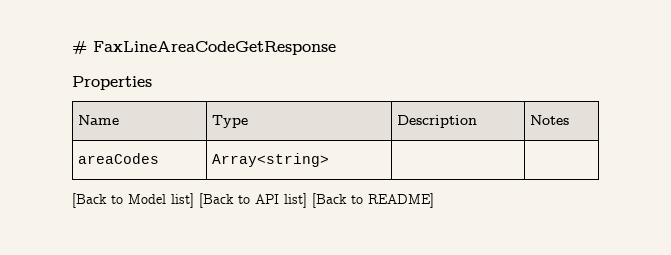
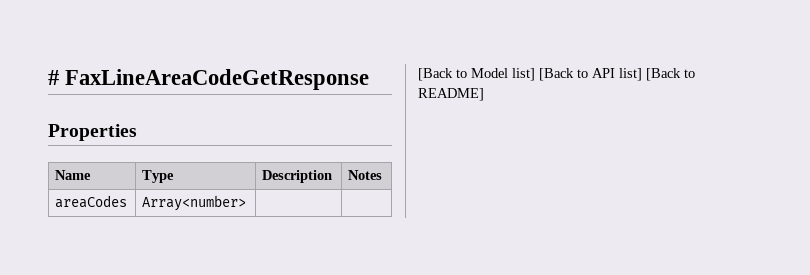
- areaCodes | Array<string> | |
+ areaCodes | Array<number> | |

